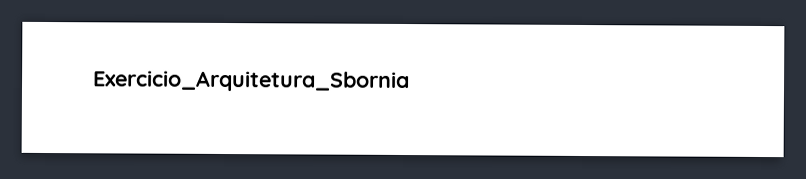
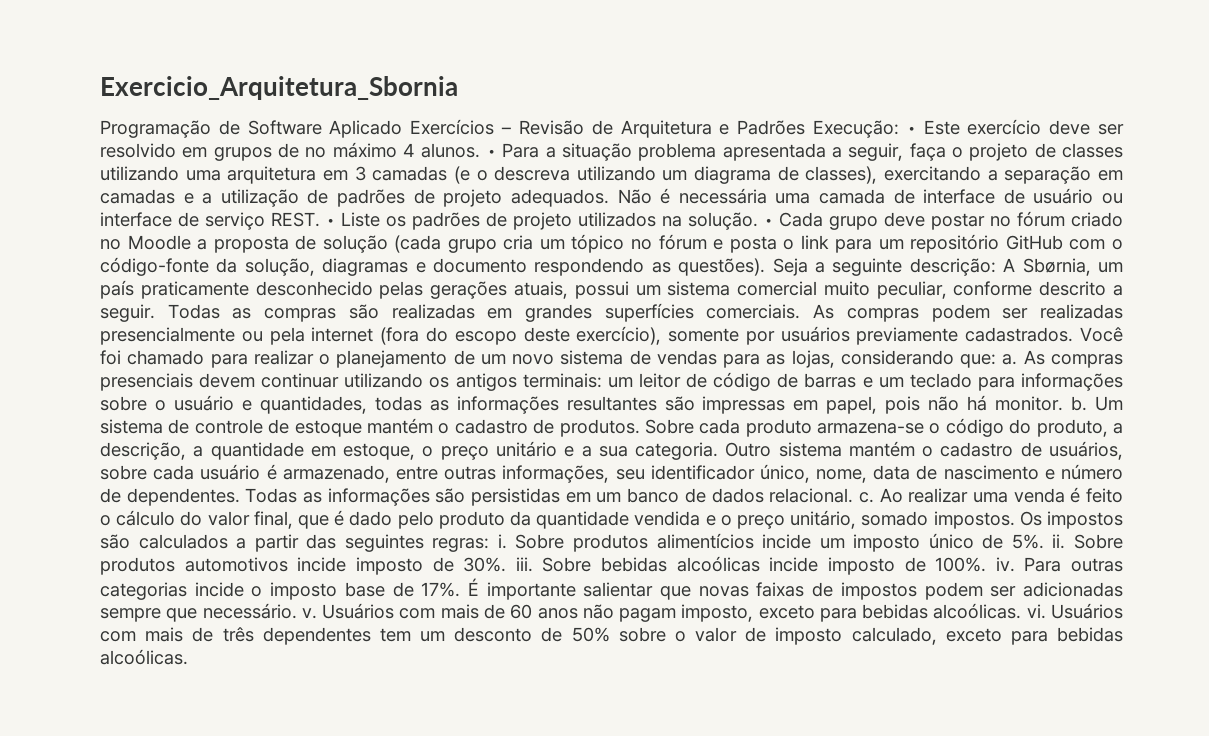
+ Programação de Software Aplicado Exercícios – Revisão de Arquitetura e Padrões Execução: • Este exercício deve ser resolvido em grupos de no máximo 4 alunos. • Para a situação problema apresentada a seguir, faça o projeto de classes utilizando uma arquitetura em 3 camadas (e o descreva utilizando um diagrama de classes), exercitando a separação em camadas e a utilização de padrões de projeto adequados. Não é necessária uma camada de interface de usuário ou interface de serviço REST. • Liste os padrões de projeto utilizados na solução. • Cada grupo deve postar no fórum criado no Moodle a proposta de solução (cada grupo cria um tópico no fórum e posta o link para um repositório GitHub com o código-fonte da solução, diagramas e documento respondendo as questões). Seja a seguinte descrição: A Sbørnia, um país praticamente desconhecido pelas gerações atuais, possui um sistema comercial muito peculiar, conforme descrito a seguir. Todas as compras são realizadas em grandes superfícies comerciais. As compras podem ser realizadas presencialmente ou pela internet (fora do escopo deste exercício), somente por usuários previamente cadastrados. Você foi chamado para realizar o planejamento de um novo sistema de vendas para as lojas, considerando que: a. As compras presenciais devem continuar utilizando os antigos terminais: um leitor de código de barras e um teclado para informações sobre o usuário e quantidades, todas as informações resultantes são impressas em papel, pois não há monitor. b. Um sistema de controle de estoque mantém o cadastro de produtos. Sobre cada produto armazena-se o código do produto, a descrição, a quantidade em estoque, o preço unitário e a sua categoria. Outro sistema mantém o cadastro de usuários, sobre cada usuário é armazenado, entre outras informações, seu identificador único, nome, data de nascimento e número de dependentes. Todas as informações são persistidas em um banco de dados relacional. c. Ao realizar uma venda é feito o cálculo do valor final, que é dado pelo produto da quantidade vendida e o preço unitário, somado impostos. Os impostos são calculados a partir das seguintes regras: i. Sobre produtos alimentícios incide um imposto único de 5%. ii. Sobre produtos automotivos incide imposto de 30%. iii. Sobre bebidas alcoólicas incide imposto de 100%. iv. Para outras categorias incide o imposto base de 17%. É importante salientar que novas faixas de impostos podem ser adicionadas sempre que necessário. v. Usuários com mais de 60 anos não pagam imposto, exceto para bebidas alcoólicas. vi. Usuários com mais de três dependentes tem um desconto de 50% sobre o valor de imposto calculado, exceto para bebidas alcoólicas.

